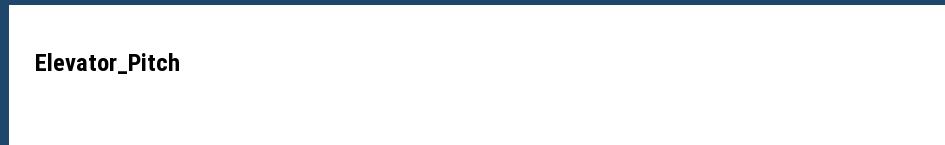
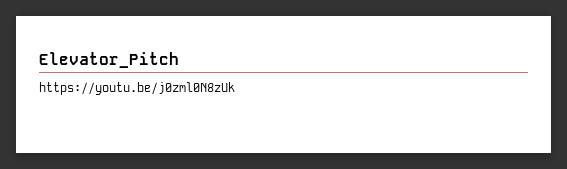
+ https://youtu.be/j0zml0N8zUk

